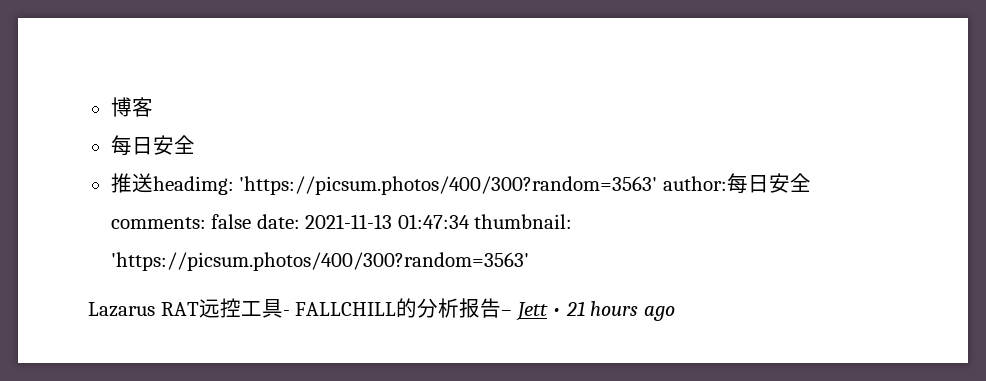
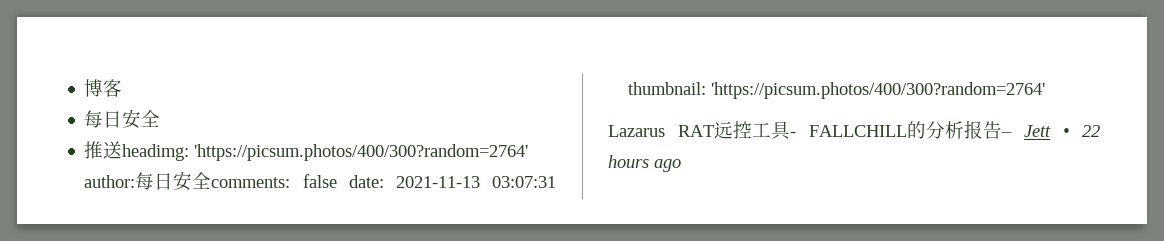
- 推送headimg: 'https://picsum.photos/400/300?random=3563' author:每日安全comments: false date: 2021-11-13 01:47:34 thumbnail: 'https://picsum.photos/400/300?random=3563'
+ 推送headimg: 'https://picsum.photos/400/300?random=2764' author:每日安全comments: false date: 2021-11-13 03:07:31 thumbnail: 'https://picsum.photos/400/300?random=2764'
- Lazarus RAT远控工具- FALLCHILL的分析报告– Jett • 21 hours ago
+ Lazarus RAT远控工具- FALLCHILL的分析报告– Jett • 22 hours ago

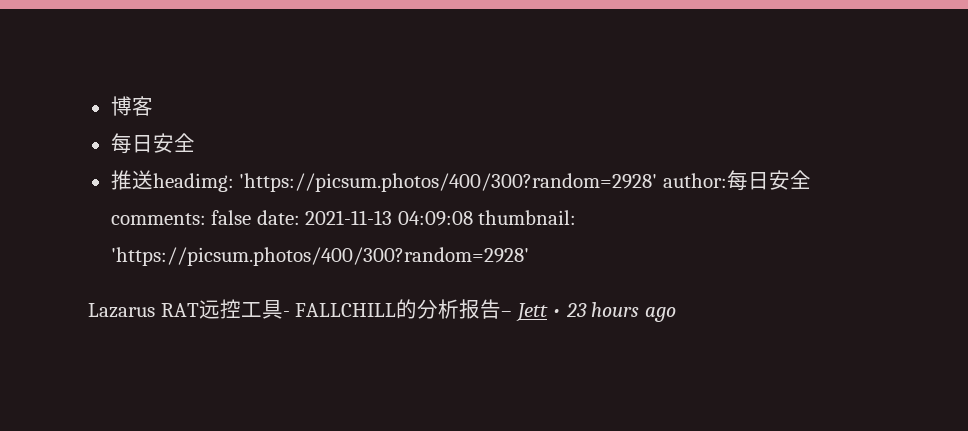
- 推送headimg: 'https://picsum.photos/400/300?random=2764' author:每日安全comments: false date: 2021-11-13 03:07:31 thumbnail: 'https://picsum.photos/400/300?random=2764'
+ 推送headimg: 'https://picsum.photos/400/300?random=2928' author:每日安全comments: false date: 2021-11-13 04:09:08 thumbnail: 'https://picsum.photos/400/300?random=2928'
- Lazarus RAT远控工具- FALLCHILL的分析报告– Jett • 22 hours ago
+ Lazarus RAT远控工具- FALLCHILL的分析报告– Jett • 23 hours ago

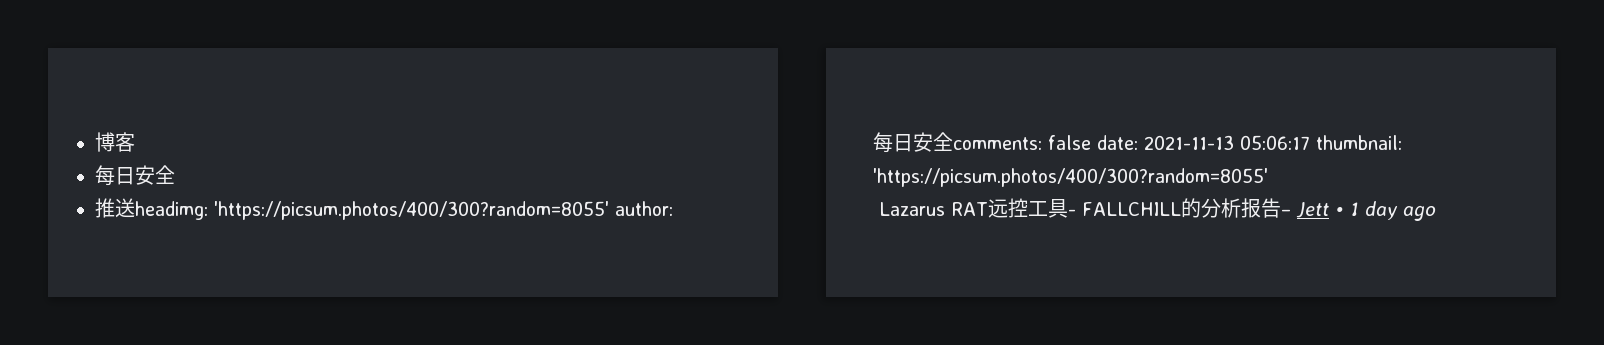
- 推送headimg: 'https://picsum.photos/400/300?random=2928' author:每日安全comments: false date: 2021-11-13 04:09:08 thumbnail: 'https://picsum.photos/400/300?random=2928'
+ 推送headimg: 'https://picsum.photos/400/300?random=8055' author:每日安全comments: false date: 2021-11-13 05:06:17 thumbnail: 'https://picsum.photos/400/300?random=8055'
- Lazarus RAT远控工具- FALLCHILL的分析报告– Jett • 23 hours ago
+ Lazarus RAT远控工具- FALLCHILL的分析报告– Jett • 1 day ago

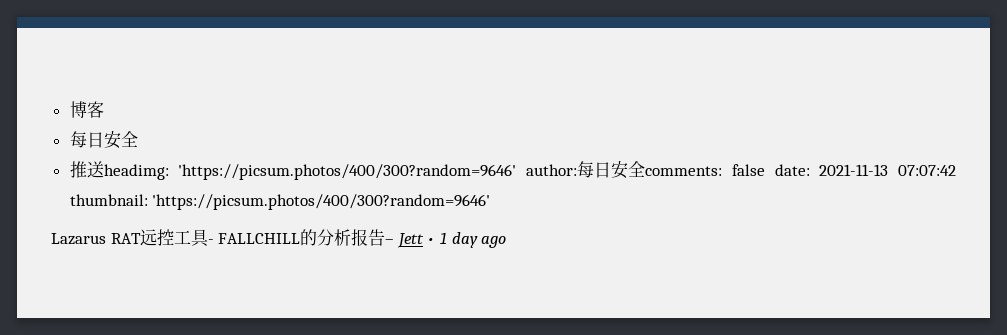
- 推送headimg: 'https://picsum.photos/400/300?random=8055' author:每日安全comments: false date: 2021-11-13 05:06:17 thumbnail: 'https://picsum.photos/400/300?random=8055'
+ 推送headimg: 'https://picsum.photos/400/300?random=9646' author:每日安全comments: false date: 2021-11-13 07:07:42 thumbnail: 'https://picsum.photos/400/300?random=9646'

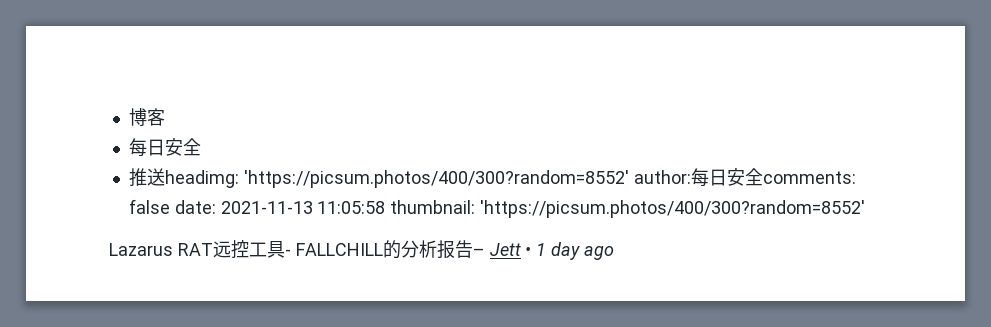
- 推送headimg: 'https://picsum.photos/400/300?random=9646' author:每日安全comments: false date: 2021-11-13 07:07:42 thumbnail: 'https://picsum.photos/400/300?random=9646'
+ 推送headimg: 'https://picsum.photos/400/300?random=8552' author:每日安全comments: false date: 2021-11-13 11:05:58 thumbnail: 'https://picsum.photos/400/300?random=8552'

